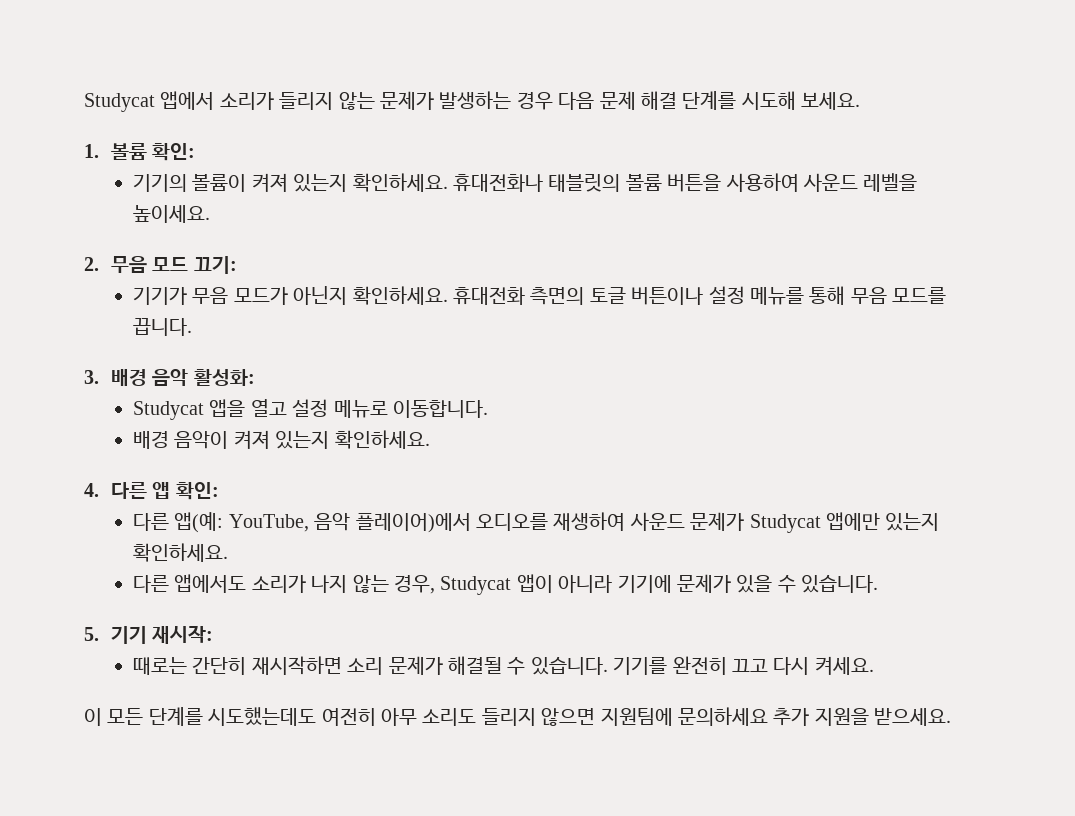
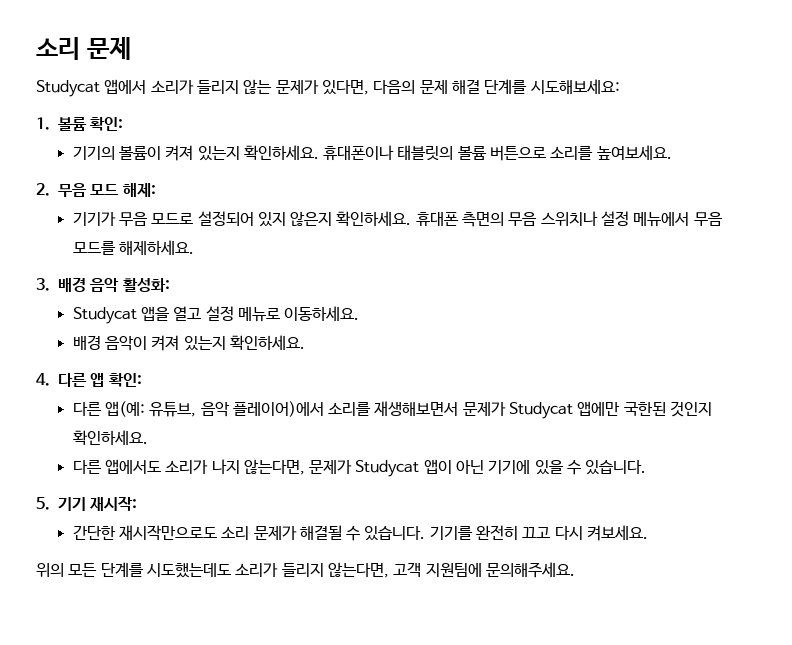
+ 소리 문제
- Studycat 앱에서 소리가 들리지 않는 문제가 발생하는 경우 다음 문제 해결 단계를 시도해 보세요.
+ Studycat 앱에서 소리가 들리지 않는 문제가 있다면, 다음의 문제 해결 단계를 시도해보세요:
- 휴대전화나 태블릿의 볼륨 버튼을 사용하여 사운드 레벨을 높이세요.
+ 휴대폰이나 태블릿의 볼륨 버튼으로 소리를 높여보세요.
- 2. 무음 모드 끄기:
+ 2. 무음 모드 해제:
- 기기가 무음 모드가 아닌지 확인하세요. 휴대전화 측면의 토글 버튼이나 설정 메뉴를 통해 무음 모드를 끕니다.
+ 기기가 무음 모드로 설정되어 있지 않은지 확인하세요. 휴대폰 측면의 무음 스위치나 설정 메뉴에서 무음 모드를 해제하세요.
- Studycat 앱을 열고 설정 메뉴로 이동합니다.
+ Studycat 앱을 열고 설정 메뉴로 이동하세요.
- 다른 앱(예: YouTube, 음악 플레이어)에서 오디오를 재생하여 사운드 문제가 Studycat 앱에만 있는지 확인하세요.
+ 다른 앱(예: 유튜브, 음악 플레이어)에서 소리를 재생해보면서 문제가 Studycat 앱에만 국한된 것인지 확인하세요.
- 다른 앱에서도 소리가 나지 않는 경우, Studycat 앱이 아니라 기기에 문제가 있을 수 있습니다.
+ 다른 앱에서도 소리가 나지 않는다면, 문제가 Studycat 앱이 아닌 기기에 있을 수 있습니다.
- 때로는 간단히 재시작하면 소리 문제가 해결될 수 있습니다.
+ 간단한 재시작만으로도 소리 문제가 해결될 수 있습니다.
- 기기를 완전히 끄고 다시 켜세요.
- 이 모든 단계를 시도했는데도 여전히 아무 소리도 들리지 않으면 지원팀에 문의하세요 추가 지원을 받으세요.
+ 기기를 완전히 끄고 다시 켜보세요.
+ 위의 모든 단계를 시도했는데도 소리가 들리지 않는다면, 고객 지원팀에 문의해주세요.

